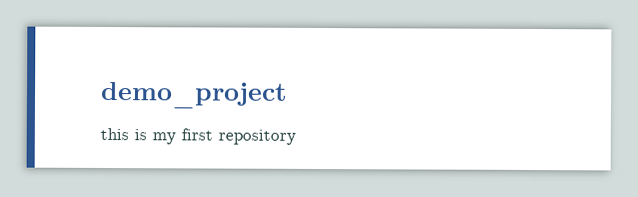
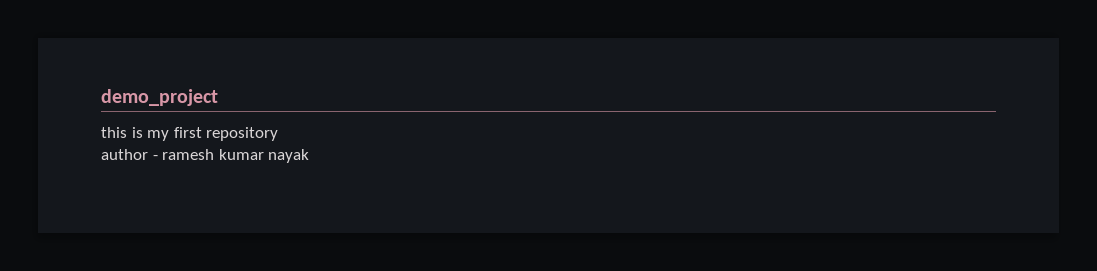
+ author - ramesh kumar nayak

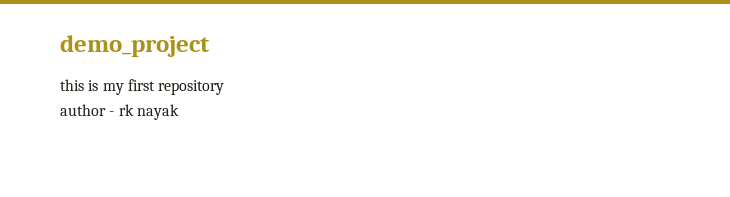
- author - ramesh kumar nayak
+ author - rk nayak

